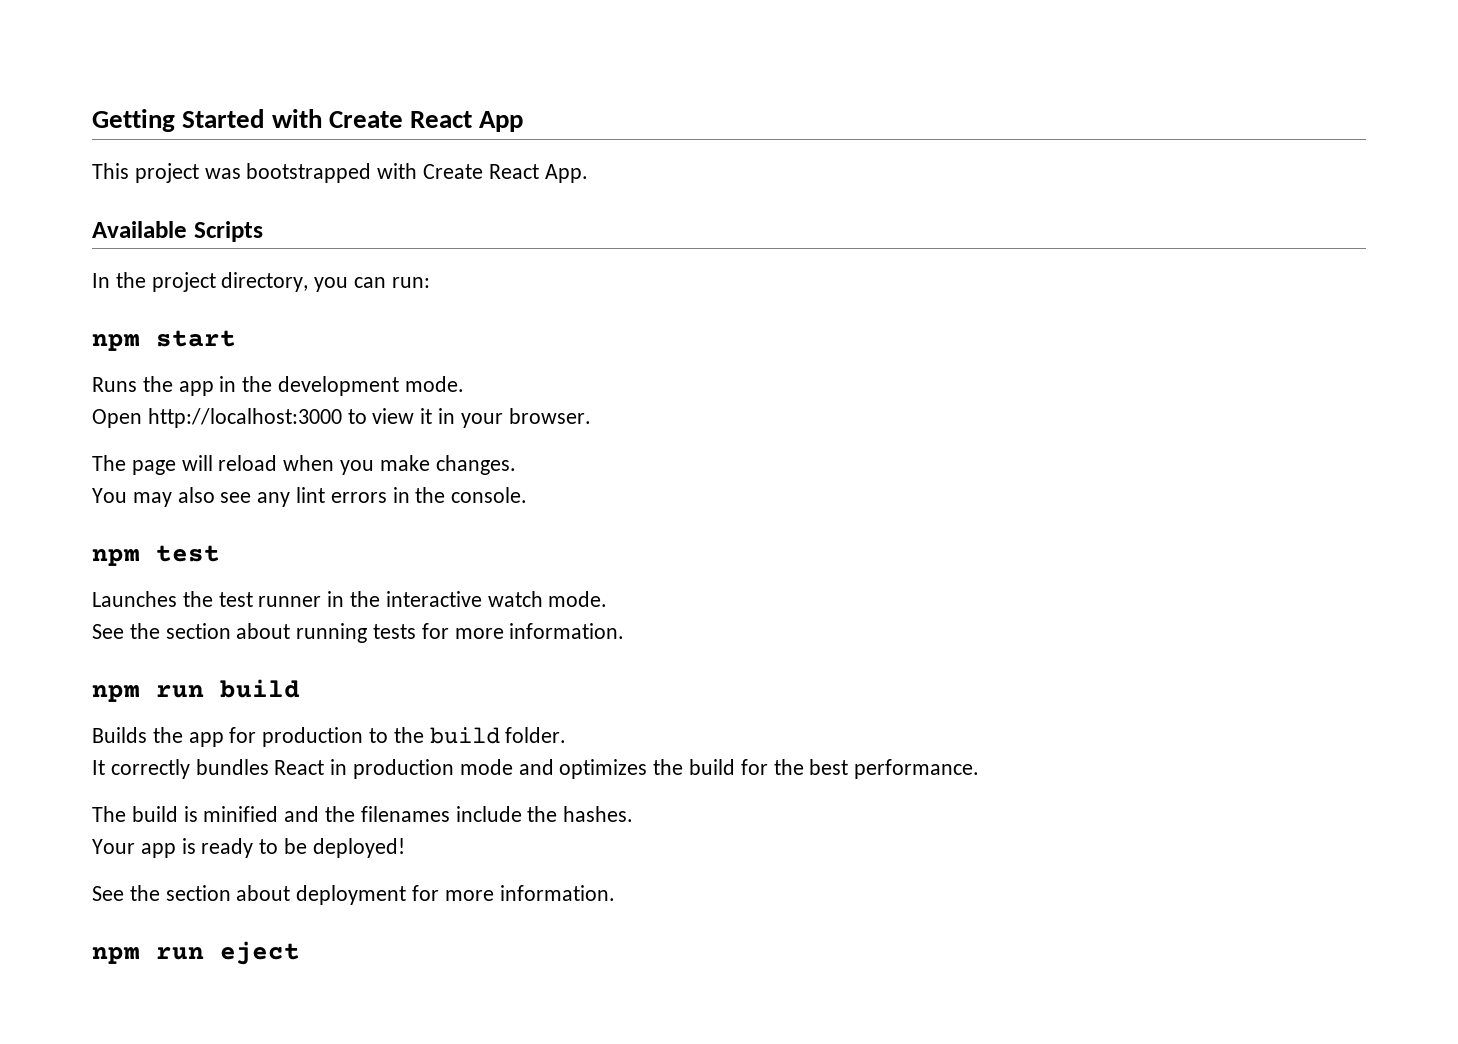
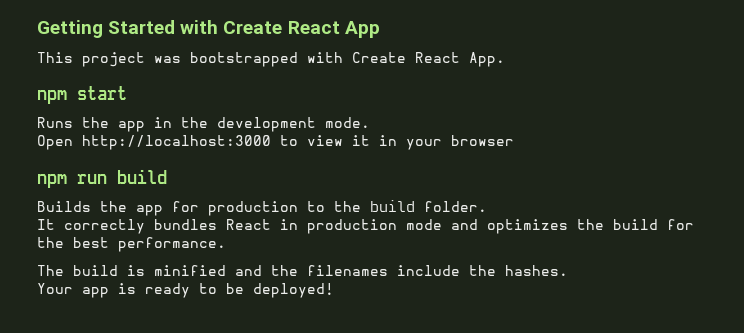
- Available Scripts
- In the project directory, you can run:
- Open http://localhost:3000 to view it in your browser.
- The page will reload when you make changes.
- You may also see any lint errors in the console.
- npm test
- Launches the test runner in the interactive watch mode.
- See the section about running tests for more information.
+ Open http://localhost:3000 to view it in your browser
- See the section about deployment for more information.
- npm run eject

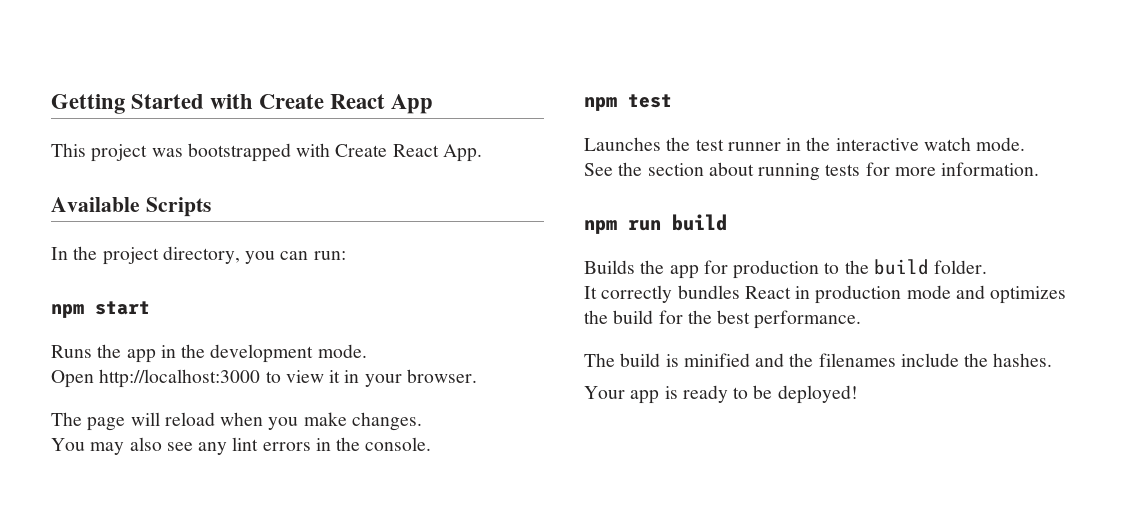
+ Available Scripts
+ In the project directory, you can run:
- Open http://localhost:3000 to view it in your browser
+ Open http://localhost:3000 to view it in your browser.
+ The page will reload when you make changes.
+ You may also see any lint errors in the console.
+ npm test
+ Launches the test runner in the interactive watch mode.
+ See the section about running tests for more information.

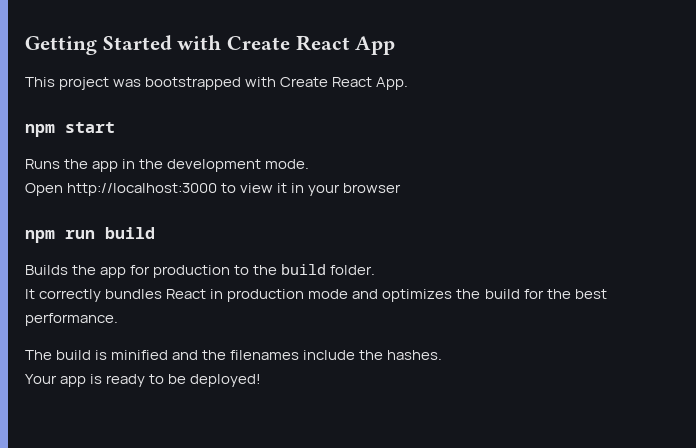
- Available Scripts
- In the project directory, you can run:
- Open http://localhost:3000 to view it in your browser.
- The page will reload when you make changes.
- You may also see any lint errors in the console.
- npm test
- Launches the test runner in the interactive watch mode.
- See the section about running tests for more information.
+ Open http://localhost:3000 to view it in your browser

